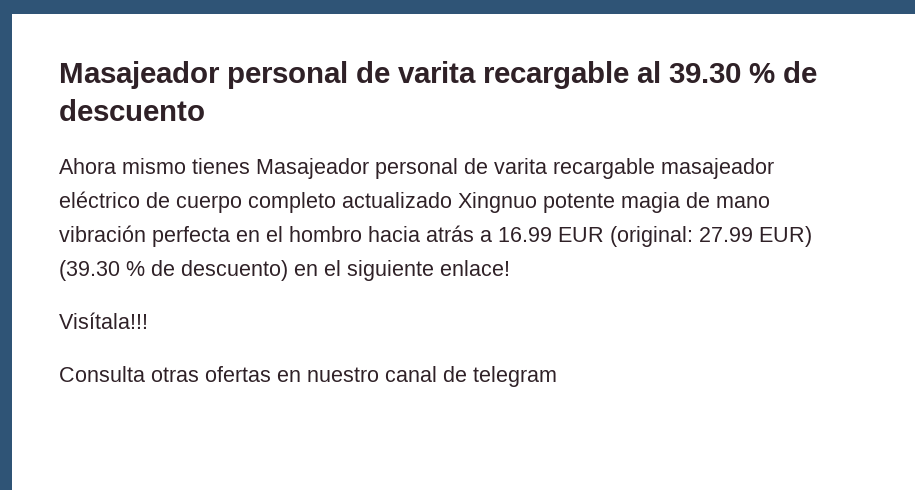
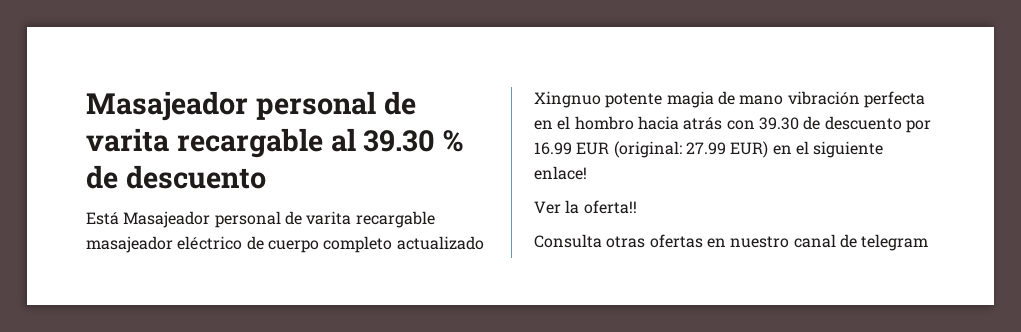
- Ahora mismo tienes Masajeador personal de varita recargable masajeador eléctrico de cuerpo completo actualizado Xingnuo potente magia de mano vibración perfecta en el hombro hacia atrás a 16.99 EUR (original: 27.99 EUR) (39.30 % de descuento) en el siguiente enlace!
+ Está Masajeador personal de varita recargable masajeador eléctrico de cuerpo completo actualizado Xingnuo potente magia de mano vibración perfecta en el hombro hacia atrás con 39.30 de descuento por 16.99 EUR (original: 27.99 EUR) en el siguiente enlace!
- Visítala!!!
+ Ver la oferta!!

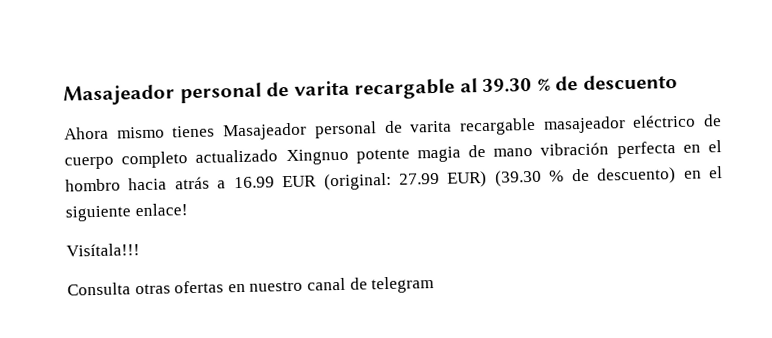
- Está Masajeador personal de varita recargable masajeador eléctrico de cuerpo completo actualizado Xingnuo potente magia de mano vibración perfecta en el hombro hacia atrás con 39.30 de descuento por 16.99 EUR (original: 27.99 EUR) en el siguiente enlace!
+ Ahora mismo tienes Masajeador personal de varita recargable masajeador eléctrico de cuerpo completo actualizado Xingnuo potente magia de mano vibración perfecta en el hombro hacia atrás a 16.99 EUR (original: 27.99 EUR) (39.30 % de descuento) en el siguiente enlace!
- Ver la oferta!!
+ Visítala!!!

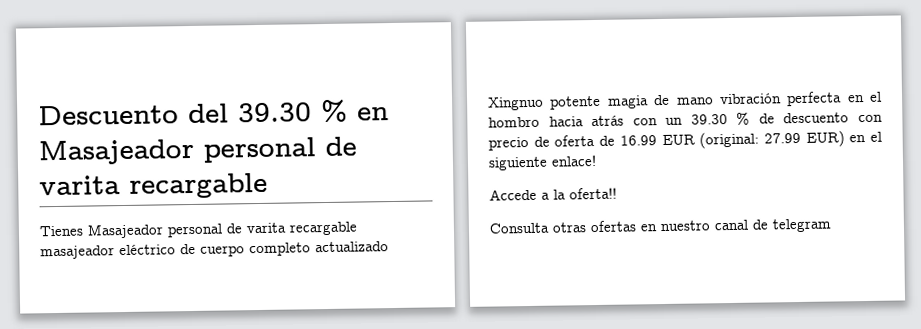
- Masajeador personal de varita recargable al 39.30 % de descuento
- Ahora mismo tienes Masajeador personal de varita recargable masajeador eléctrico de cuerpo completo actualizado Xingnuo potente magia de mano vibración perfecta en el hombro hacia atrás a 16.99 EUR (original: 27.99 EUR) (39.30 % de descuento) en el siguiente enlace!
+ Descuento del 39.30 % en Masajeador personal de varita recargable
+ Tienes Masajeador personal de varita recargable masajeador eléctrico de cuerpo completo actualizado Xingnuo potente magia de mano vibración perfecta en el hombro hacia atrás con un 39.30 % de descuento con precio de oferta de 16.99 EUR (original: 27.99 EUR) en el siguiente enlace!
- Visítala!!!
+ Accede a la oferta!!

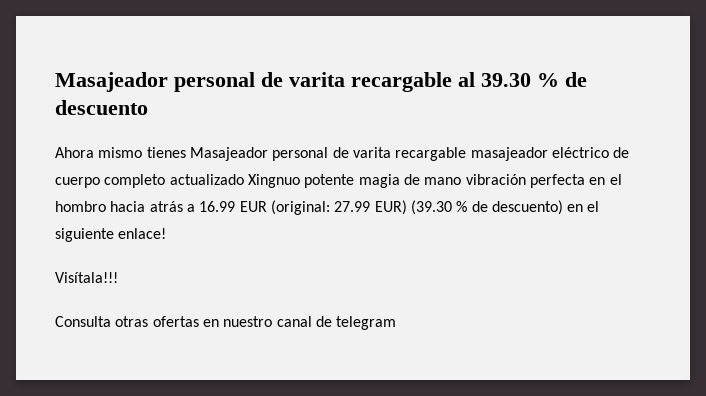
- Descuento del 39.30 % en Masajeador personal de varita recargable
- Tienes Masajeador personal de varita recargable masajeador eléctrico de cuerpo completo actualizado Xingnuo potente magia de mano vibración perfecta en el hombro hacia atrás con un 39.30 % de descuento con precio de oferta de 16.99 EUR (original: 27.99 EUR) en el siguiente enlace!
+ Masajeador personal de varita recargable al 39.30 % de descuento
+ Ahora mismo tienes Masajeador personal de varita recargable masajeador eléctrico de cuerpo completo actualizado Xingnuo potente magia de mano vibración perfecta en el hombro hacia atrás a 16.99 EUR (original: 27.99 EUR) (39.30 % de descuento) en el siguiente enlace!
- Accede a la oferta!!
+ Visítala!!!

